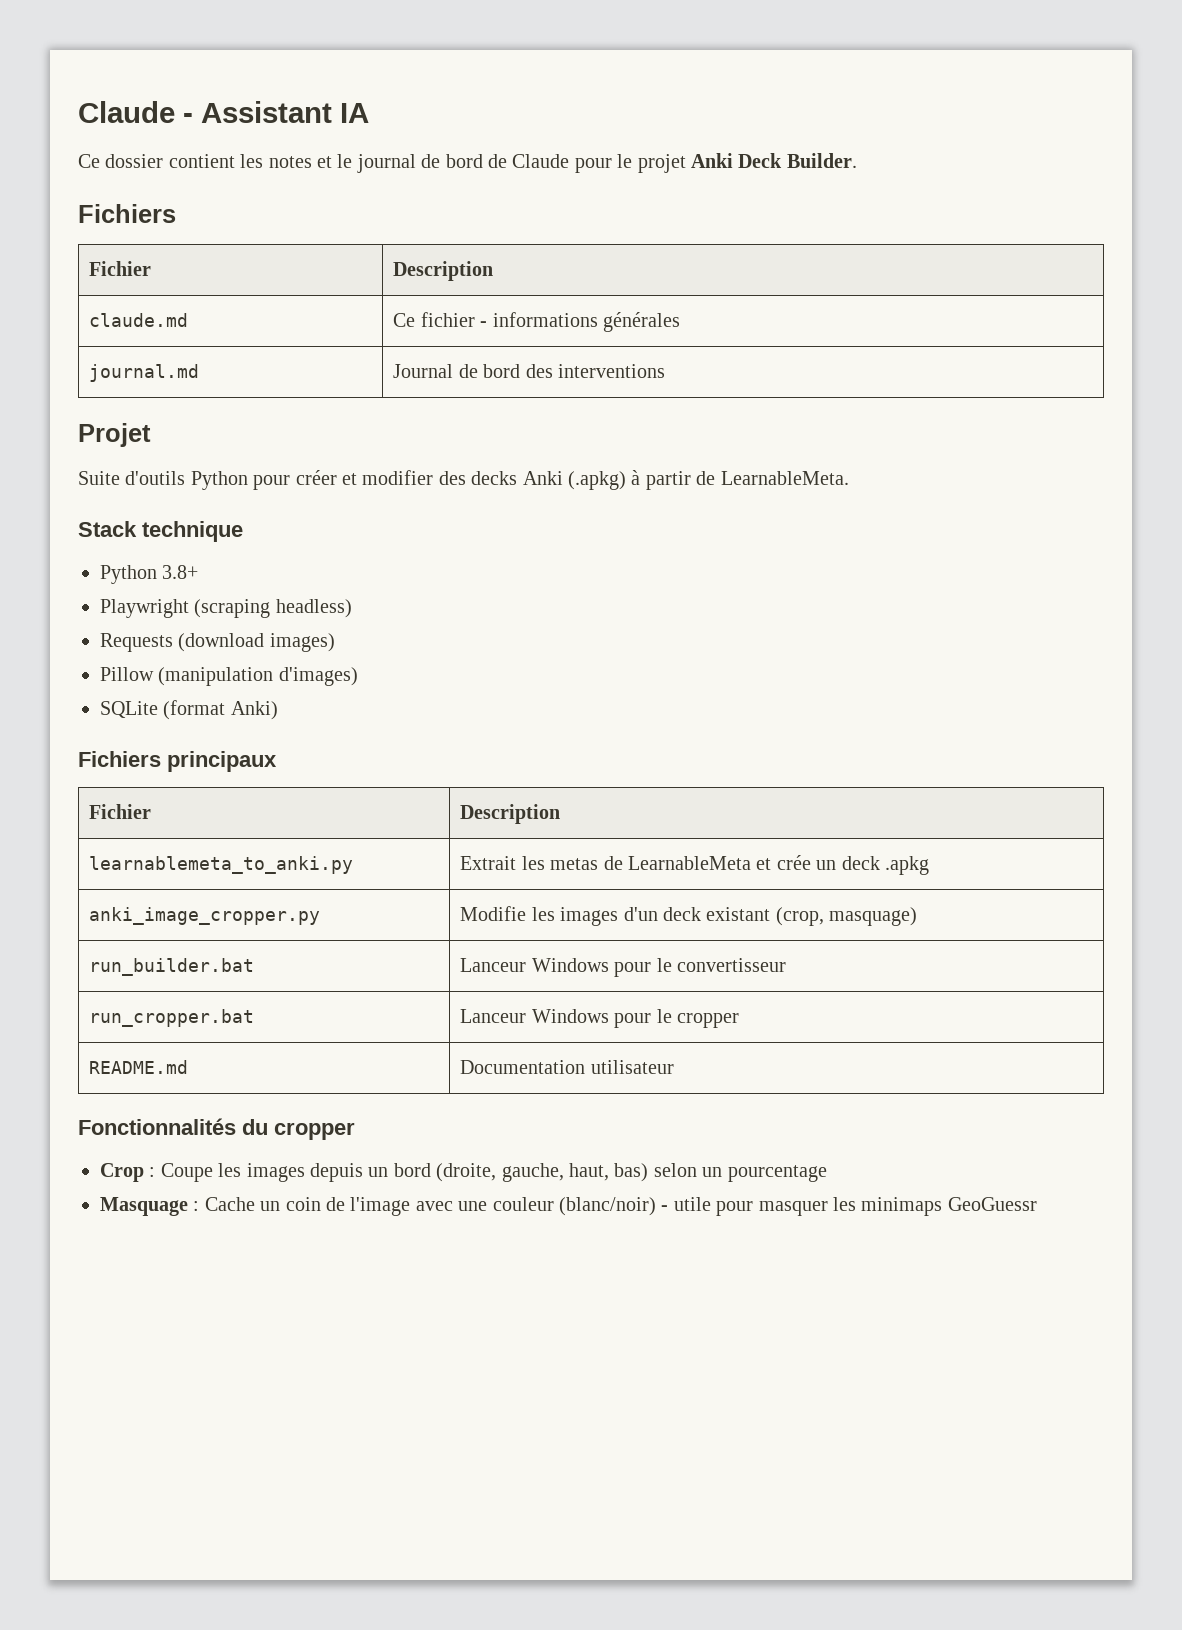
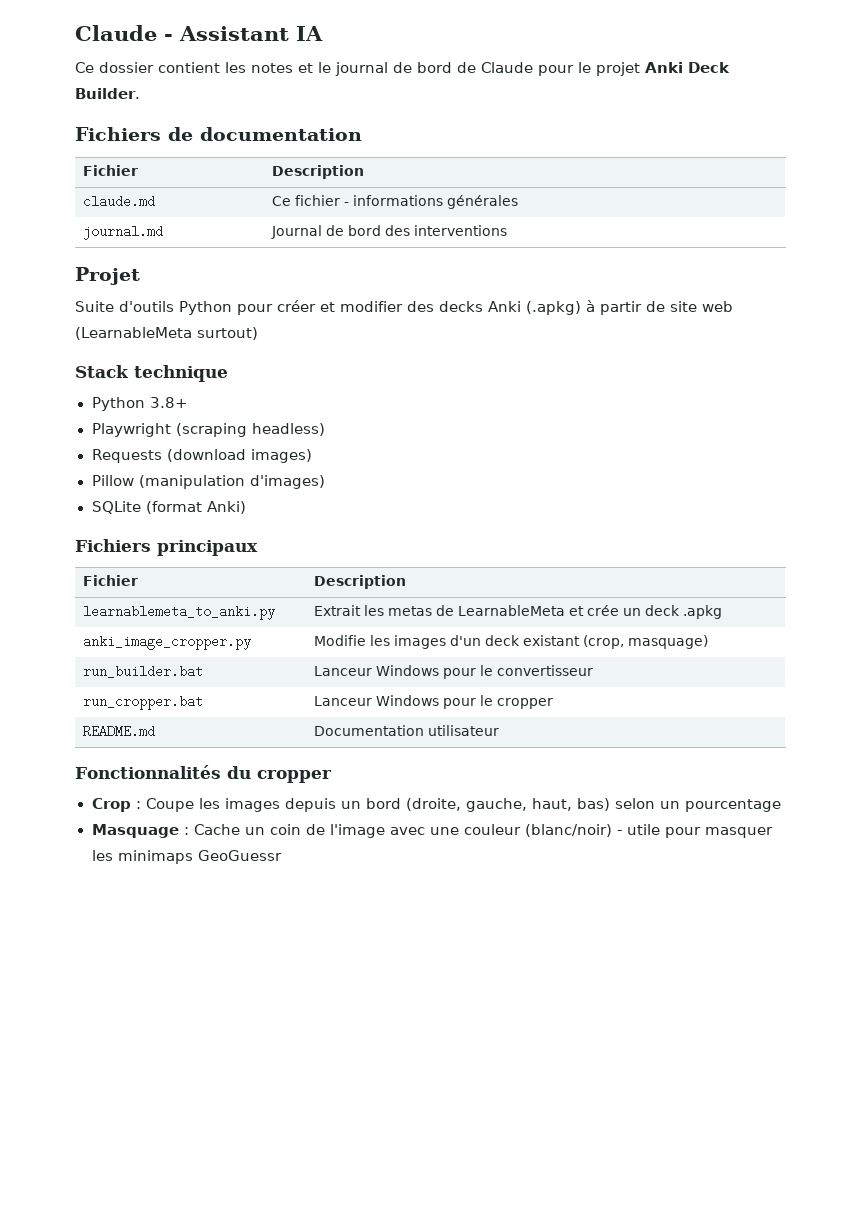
  Ce dossier contient les notes et le journal de bord de Claude pour le projet Anki Deck Builder.
- Fichiers
+ Fichiers de documentation
- Suite d'outils Python pour créer et modifier des decks Anki (.apkg) à partir de LearnableMeta.
+ Suite d'outils Python pour créer et modifier des decks Anki (.apkg) à partir de site web (LearnableMeta surtout)

